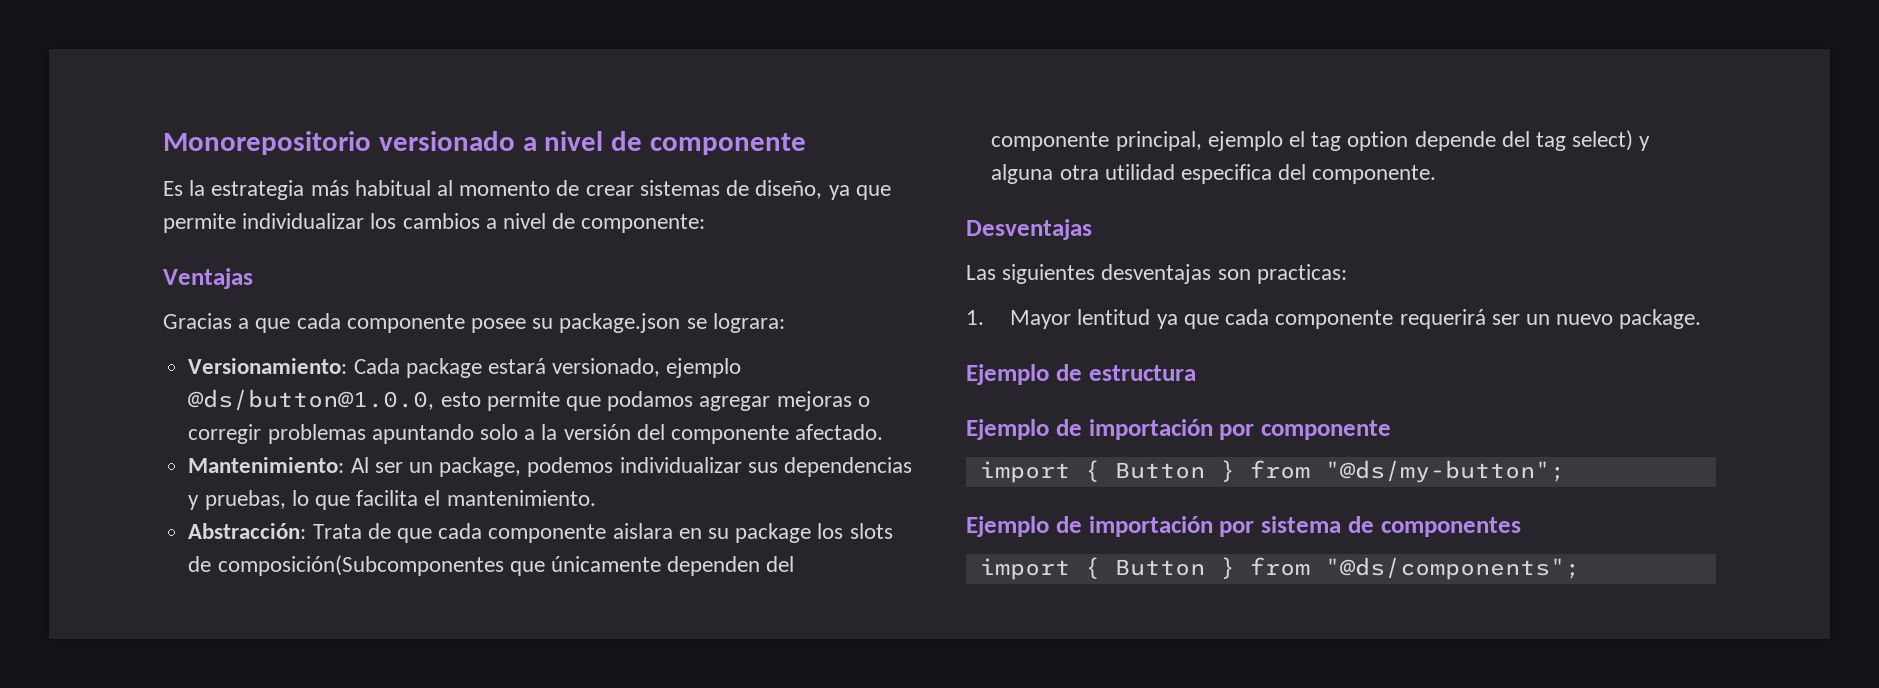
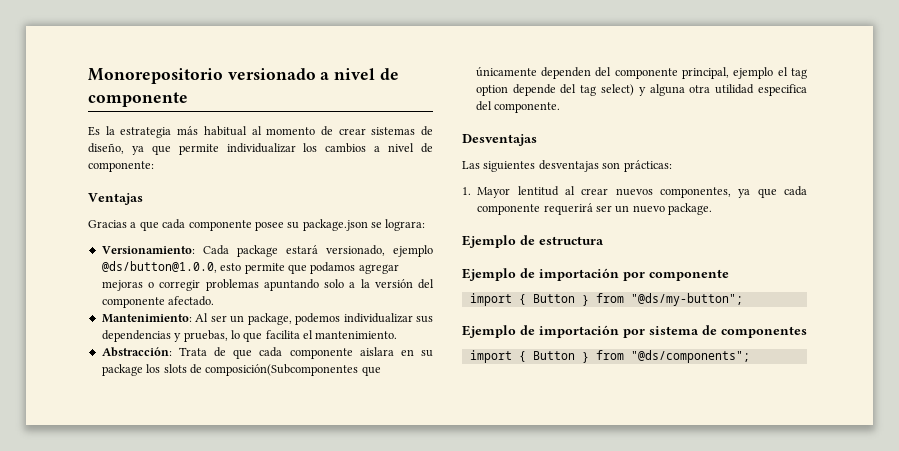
- Las siguientes desventajas son practicas:
+ Las siguientes desventajas son prácticas:
- 1. Mayor lentitud ya que cada componente requerirá ser un nuevo package.
+ 1. Mayor lentitud al crear nuevos componentes, ya que cada componente requerirá ser un nuevo package.

